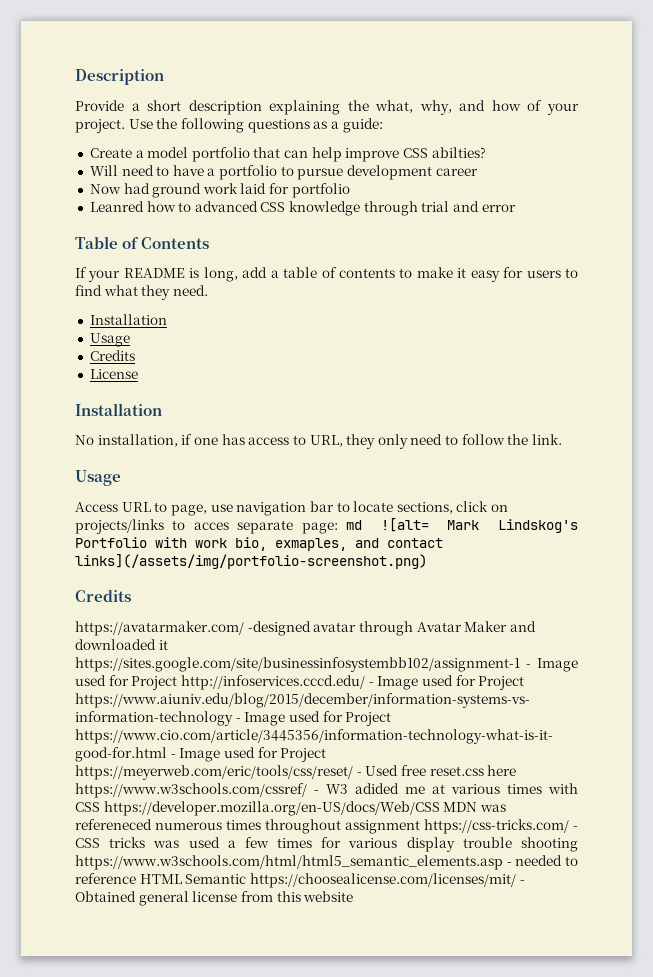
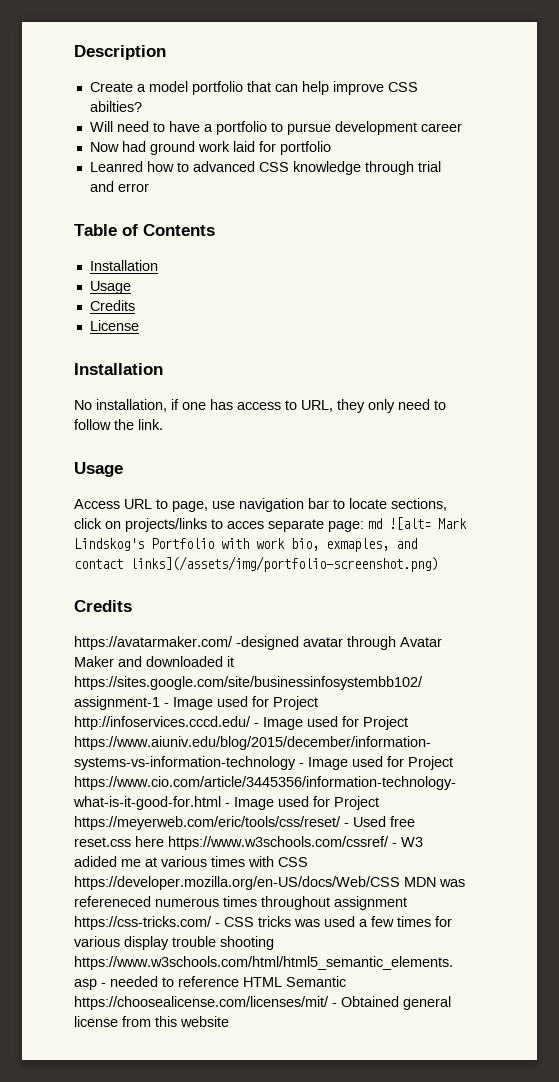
- Provide a short description explaining the what, why, and how of your project. Use the following questions as a guide:
- If your README is long, add a table of contents to make it easy for users to find what they need.

